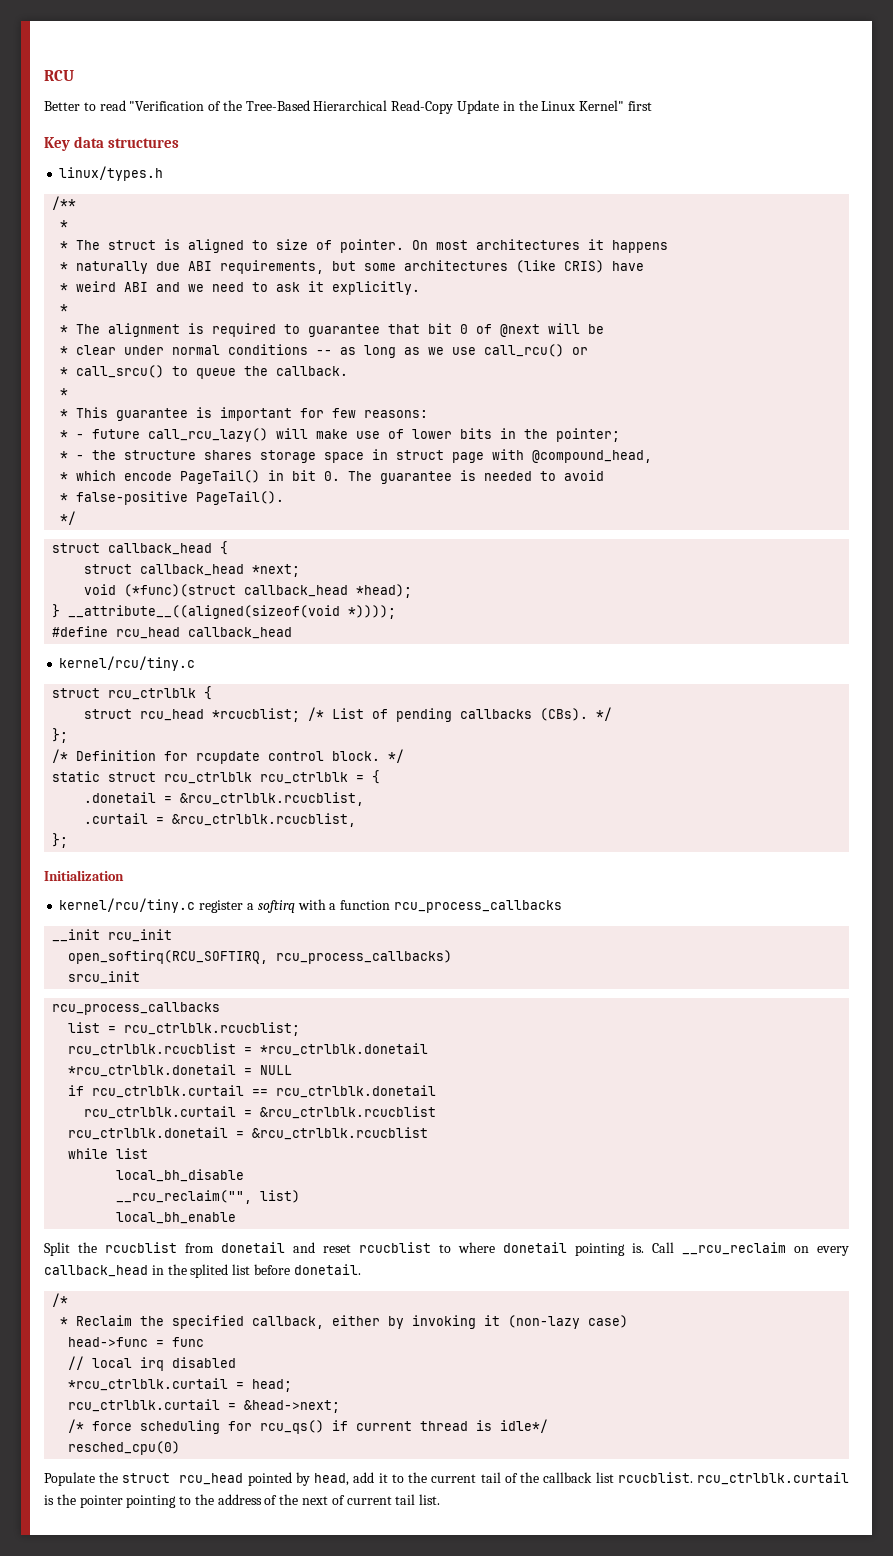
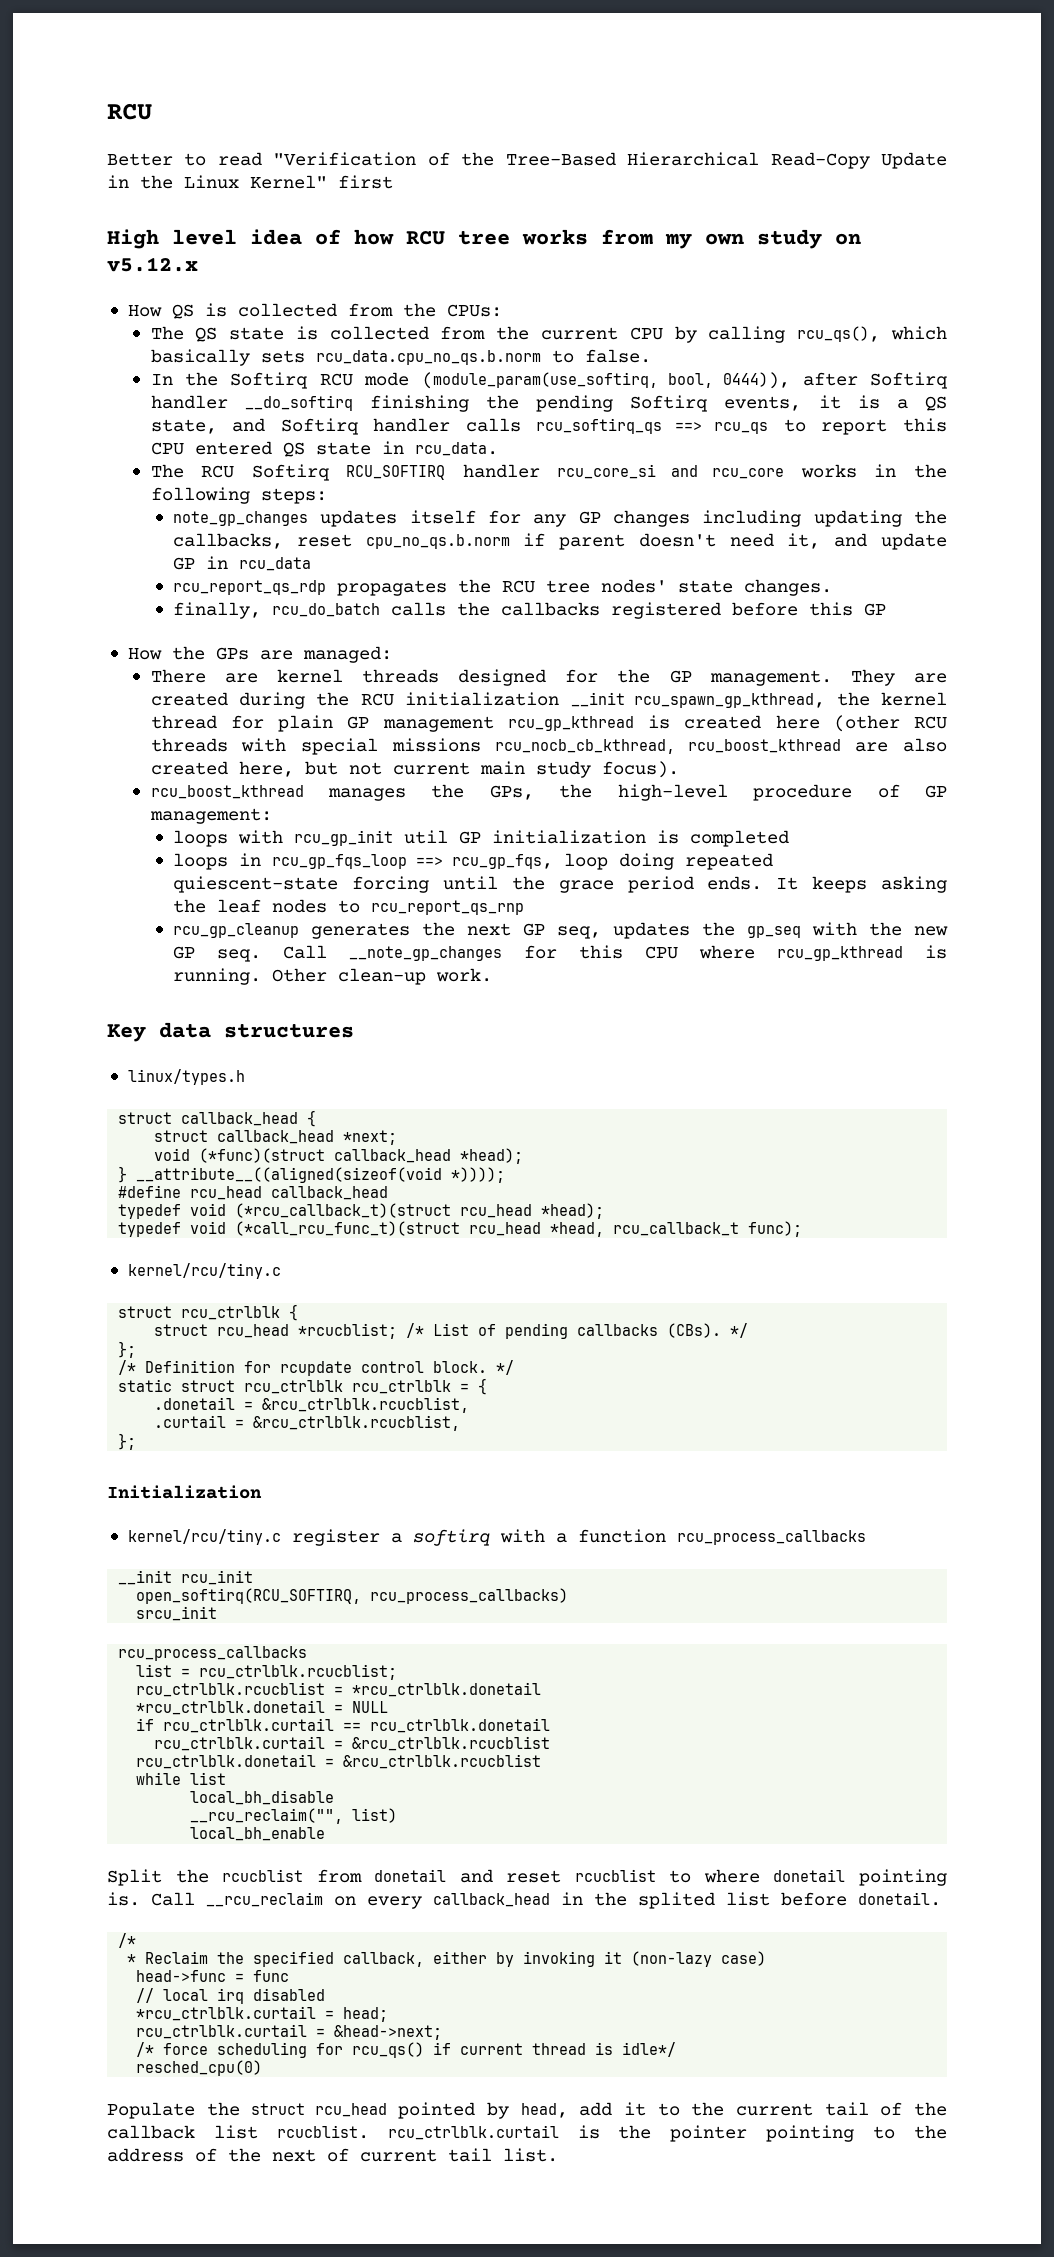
+ High level idea of how RCU tree works from my own study on v5.12.x
+ How QS is collected from the CPUs:
+ The QS state is collected from the current CPU by calling rcu_qs(), which basically sets rcu_data.cpu_no_qs.b.norm to false.
+ In the Softirq RCU mode (module_param(use_softirq, bool, 0444)), after Softirq handler __do_softirq finishing the pending Softirq events, it is a QS state, and Softirq handler calls rcu_softirq_qs ==> rcu_qs to report this CPU entered QS state in rcu_data.
+ The RCU Softirq RCU_SOFTIRQ handler rcu_core_si and rcu_core works in the following steps:
+ note_gp_changes updates itself for any GP changes including updating the callbacks, reset cpu_no_qs.b.norm if parent doesn't need it, and update GP in rcu_data
+ rcu_report_qs_rdp propagates the RCU tree nodes' state changes.
+ finally, rcu_do_batch calls the callbacks registered before this GP
+ How the GPs are managed:
+ There are kernel threads designed for the GP management. They are created during the RCU initialization __init rcu_spawn_gp_kthread, the kernel thread for plain GP management rcu_gp_kthread is created here (other RCU threads with special missions rcu_nocb_cb_kthread, rcu_boost_kthread are also created here, but not current main study focus).
+ rcu_boost_kthread manages the GPs, the high-level procedure of GP management:
+ loops with rcu_gp_init util GP initialization is completed
+ loops in rcu_gp_fqs_loop ==> rcu_gp_fqs, loop doing repeated quiescent-state forcing until the grace period ends. It keeps asking the leaf nodes to rcu_report_qs_rnp
+ rcu_gp_cleanup generates the next GP seq, updates the gp_seq with the new GP seq. Call __note_gp_changes for this CPU where rcu_gp_kthread is running. Other clean-up work.
  Key data structures
  linux/types.h
- /**
- *
- * The struct is aligned to size of pointer. On most architectures it happens
- * naturally due ABI requirements, but some architectures (like CRIS) have
- * weird ABI and we need to ask it explicitly.
- *
- * The alignment is required to guarantee that bit 0 of @next will be
- * clear under normal conditions -- as long as we use call_rcu() or
- * call_srcu() to queue the callback.
- *
- * This guarantee is important for few reasons:
- * - future call_rcu_lazy() will make use of lower bits in the pointer;
- * - the structure shares storage space in struct page with @compound_head,
- * which encode PageTail() in bit 0. The guarantee is needed to avoid
- * false-positive PageTail().
- */
+ typedef void (*rcu_callback_t)(struct rcu_head *head);
+ typedef void (*call_rcu_func_t)(struct rcu_head *head, rcu_callback_t func);

